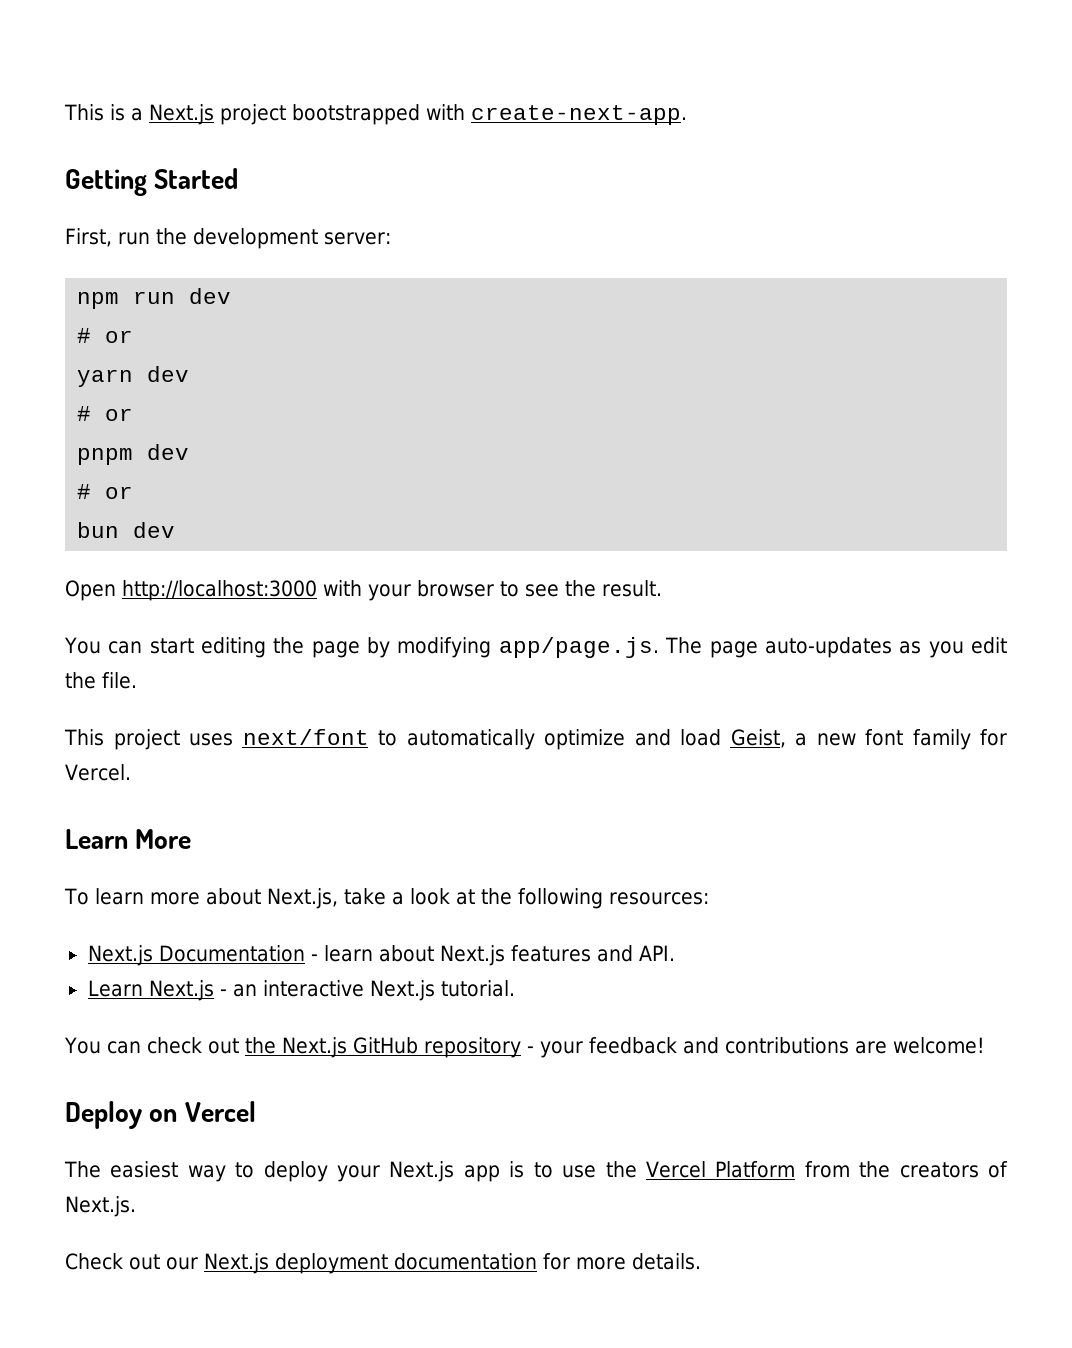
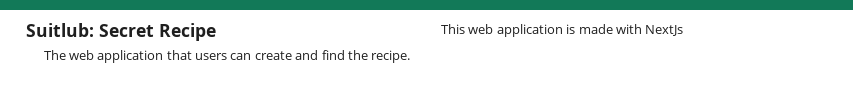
- This is a Next.js project bootstrapped with create-next-app.
- Getting Started
- First, run the development server:
- npm run dev
- # or
- yarn dev
- # or
- pnpm dev
- # or
- bun dev
- Open http://localhost:3000 with your browser to see the result.
- You can start editing the page by modifying app/page.js. The page auto-updates as you edit the file.
- This project uses next/font to automatically optimize and load Geist, a new font family for Vercel.
- Learn More
- To learn more about Next.js, take a look at the following resources:
- Next.js Documentation - learn about Next.js features and API.
- Learn Next.js - an interactive Next.js tutorial.
- You can check out the Next.js GitHub repository - your feedback and contributions are welcome!
- Deploy on Vercel
- The easiest way to deploy your Next.js app is to use the Vercel Platform from the creators of Next.js.
- Check out our Next.js deployment documentation for more details.
+ Suitlub: Secret Recipe
+ The web application that users can create and find the recipe. This web application is made with NextJs

